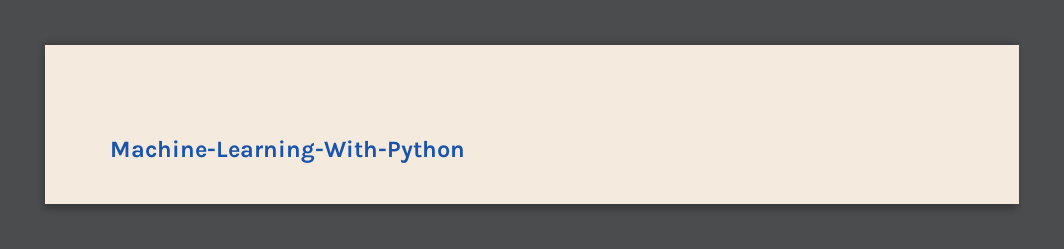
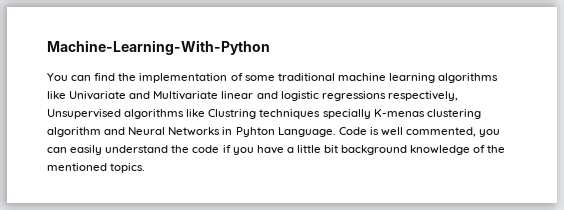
+ You can find the implementation of some traditional machine learning algorithms like Univariate and Multivariate linear and logistic regressions respectively, Unsupervised algorithms like Clustring techniques specially K-menas clustering algorithm and Neural Networks in Pyhton Language. Code is well commented, you can easily understand the code if you have a little bit background knowledge of the mentioned topics.

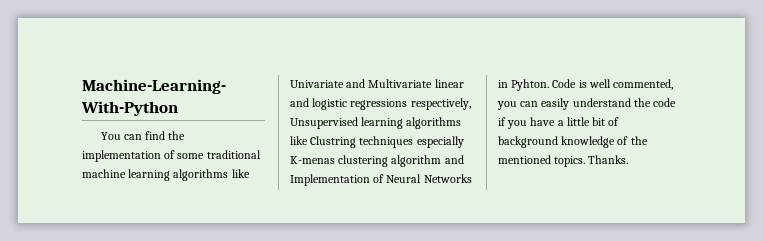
- You can find the implementation of some traditional machine learning algorithms like Univariate and Multivariate linear and logistic regressions respectively, Unsupervised algorithms like Clustring techniques specially K-menas clustering algorithm and Neural Networks in Pyhton Language.
+ You can find the implementation of some traditional machine learning algorithms like Univariate and Multivariate linear and logistic regressions respectively, Unsupervised learning algorithms like Clustring techniques especially K-menas clustering algorithm and Implementation of Neural Networks in Pyhton.
- Code is well commented, you can easily understand the code if you have a little bit background knowledge of the mentioned topics.
+ Code is well commented, you can easily understand the code if you have a little bit of background knowledge of the mentioned topics.
+ Thanks.

